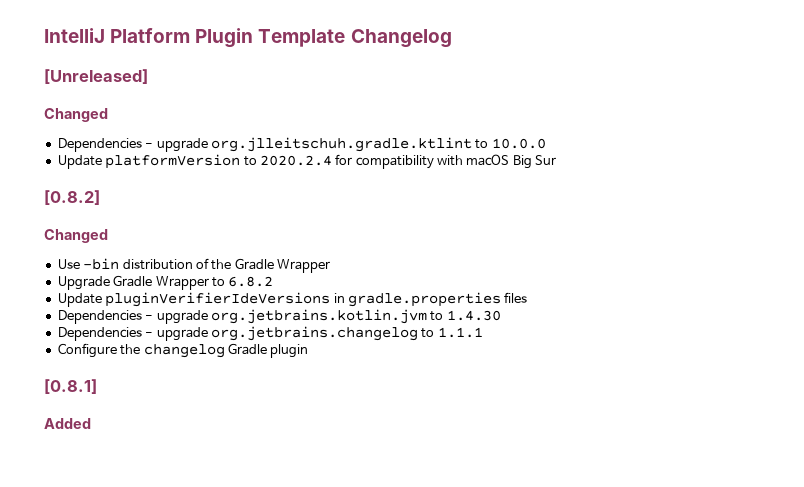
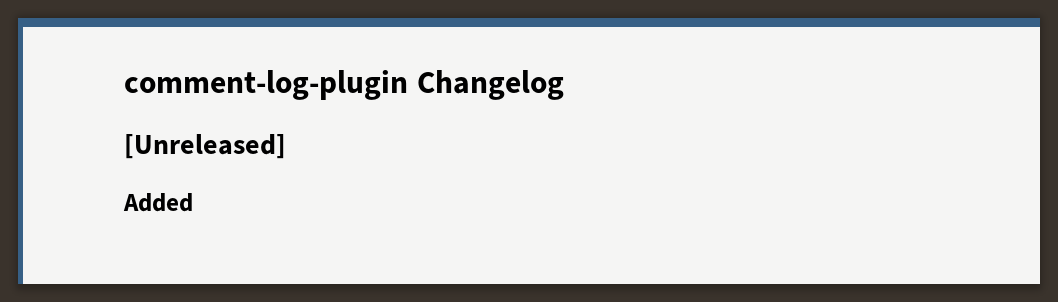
- IntelliJ Platform Plugin Template Changelog
+ comment-log-plugin Changelog
  [Unreleased]
- Changed
- Dependencies - upgrade org.jlleitschuh.gradle.ktlint to 10.0.0
- Update platformVersion to 2020.2.4 for compatibility with macOS Big Sur
- [0.8.2]
- Changed
- Use -bin distribution of the Gradle Wrapper
- Upgrade Gradle Wrapper to 6.8.2
- Update pluginVerifierIdeVersions in gradle.properties files
- Dependencies - upgrade org.jetbrains.kotlin.jvm to 1.4.30
- Dependencies - upgrade org.jetbrains.changelog to 1.1.1
- Configure the changelog Gradle plugin
- [0.8.1]

